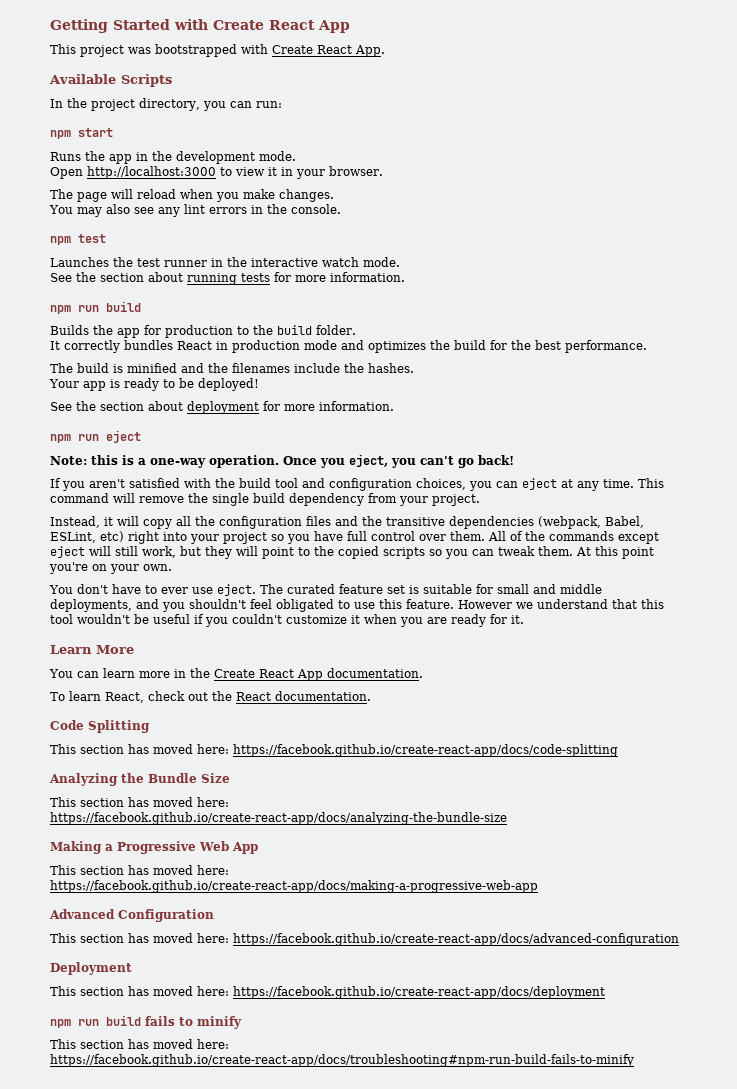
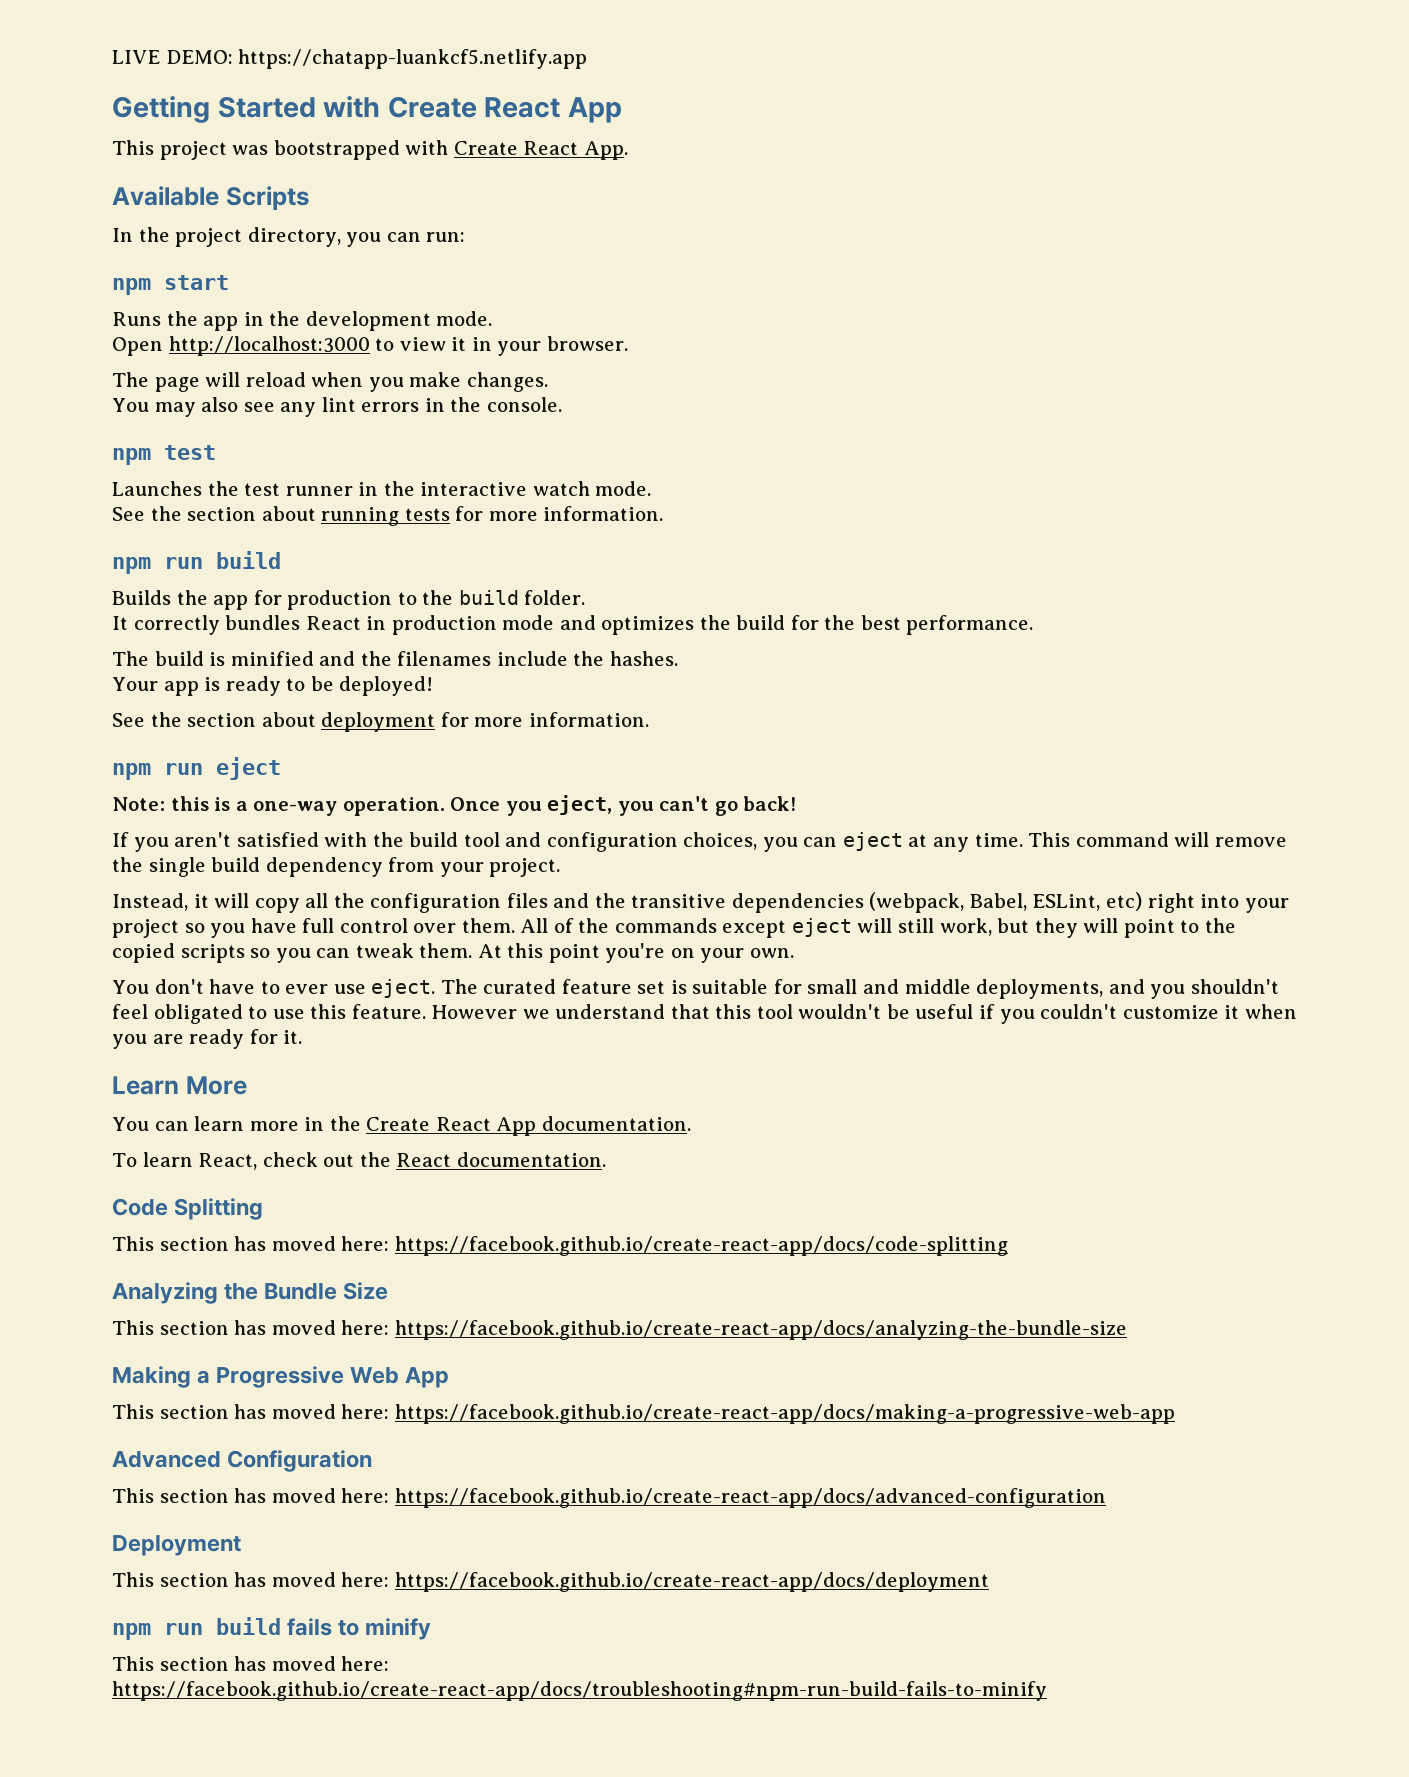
+ LIVE DEMO: https://chatapp-luankcf5.netlify.app

